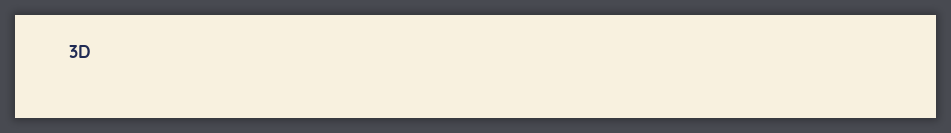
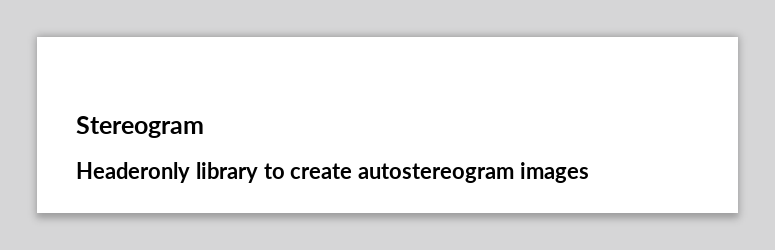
- 3D
+ Stereogram
+ Headeronly library to create autostereogram images

